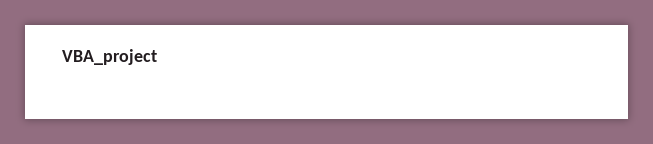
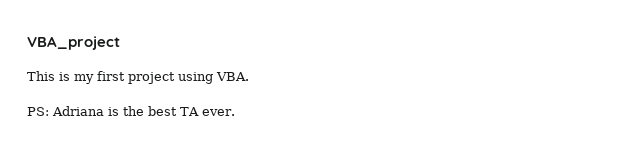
+ This is my first project using VBA.
+ PS: Adriana is the best TA ever.

